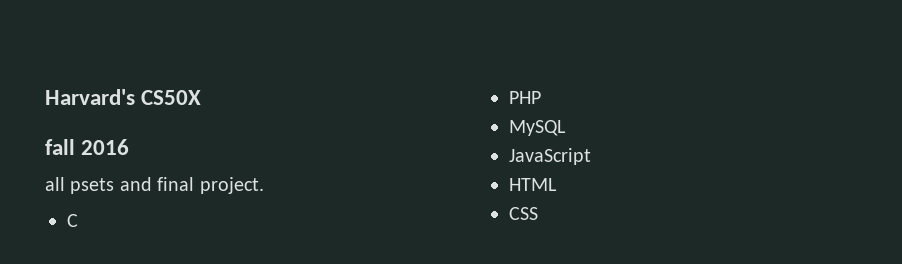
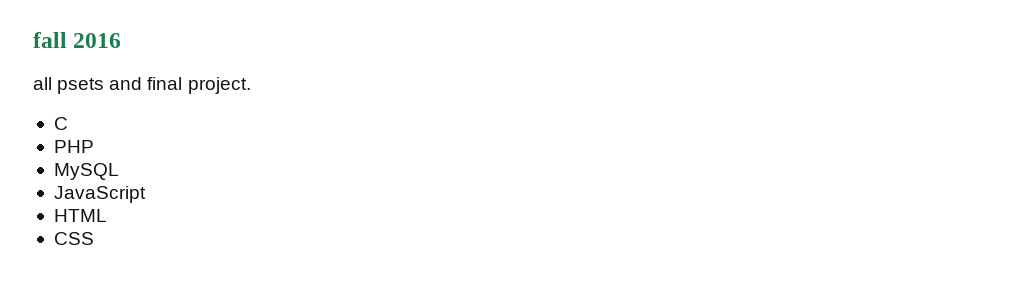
- Harvard's CS50X

